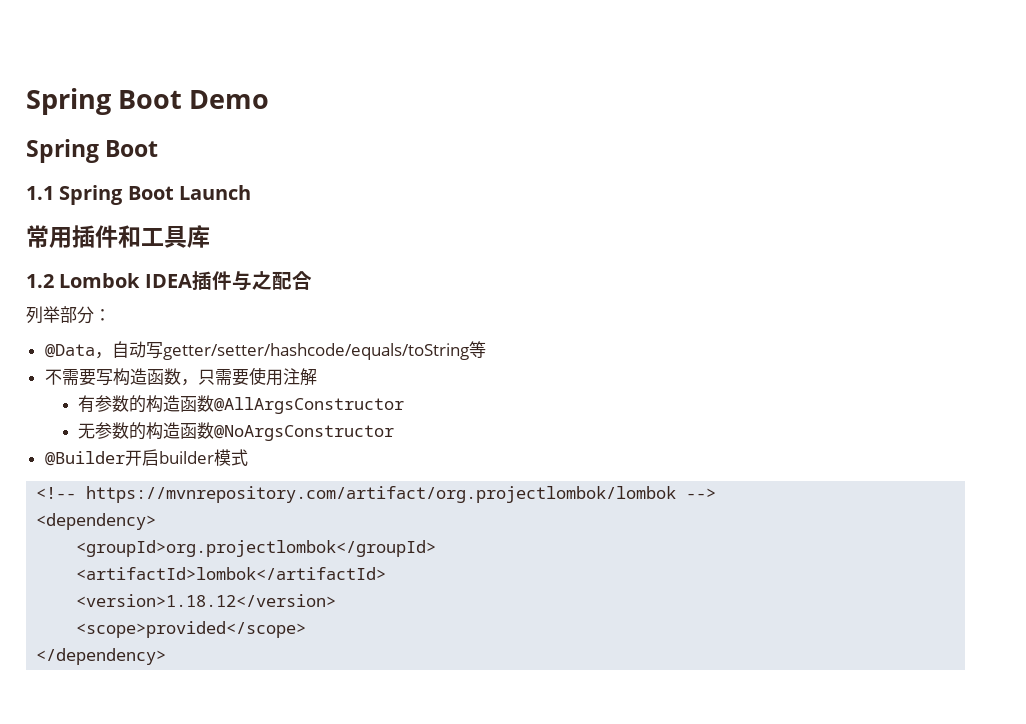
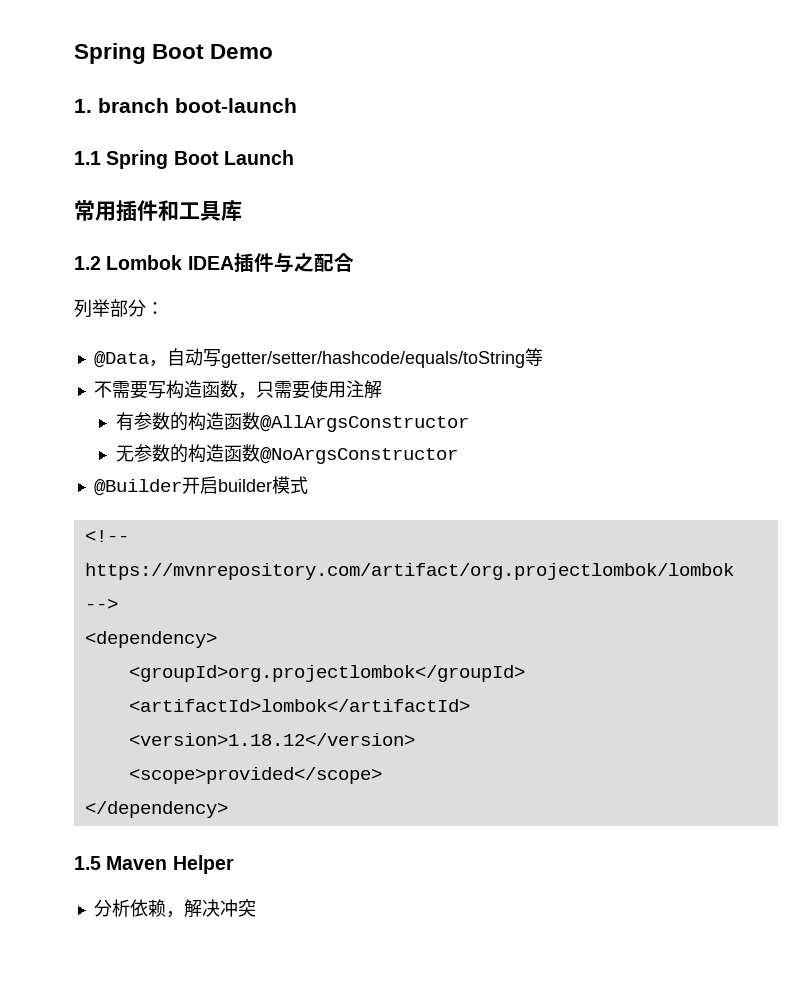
  Spring Boot Demo
- Spring Boot
+ 1. branch boot-launch
+ 1.5 Maven Helper
+ 分析依赖，解决冲突

